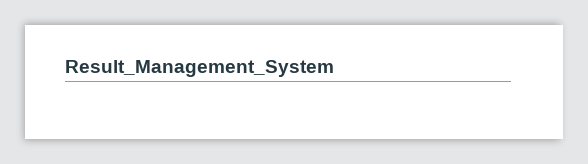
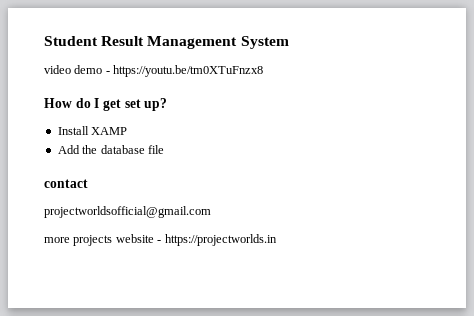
- Result_Management_System
+ Student Result Management System
+ video demo - https://youtu.be/tm0XTuFnzx8
+ How do I get set up?
+ Install XAMP
+ Add the database file
+ contact
+ projectworldsofficial@gmail.com
+ more projects website - https://projectworlds.in

